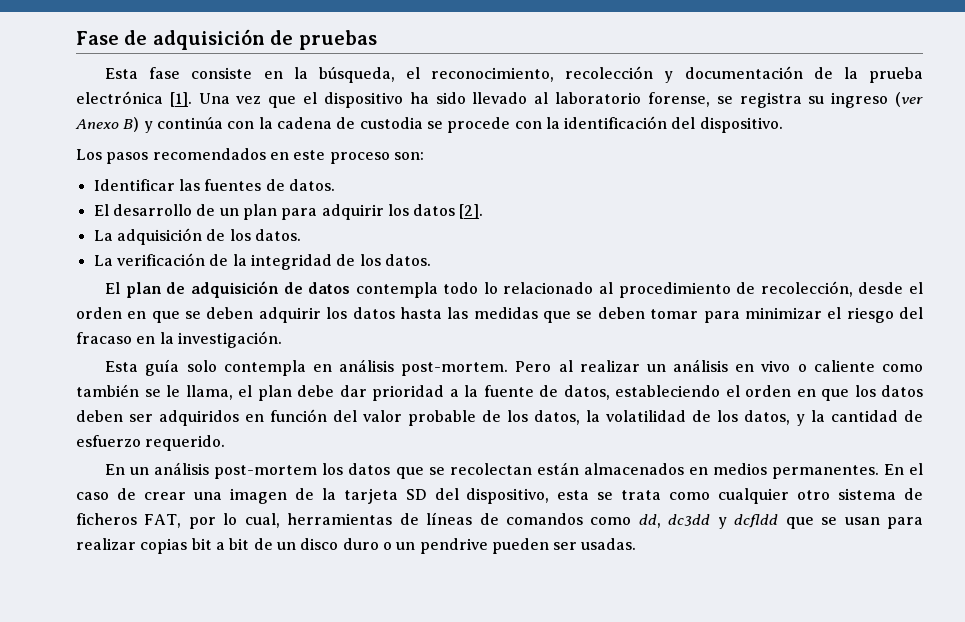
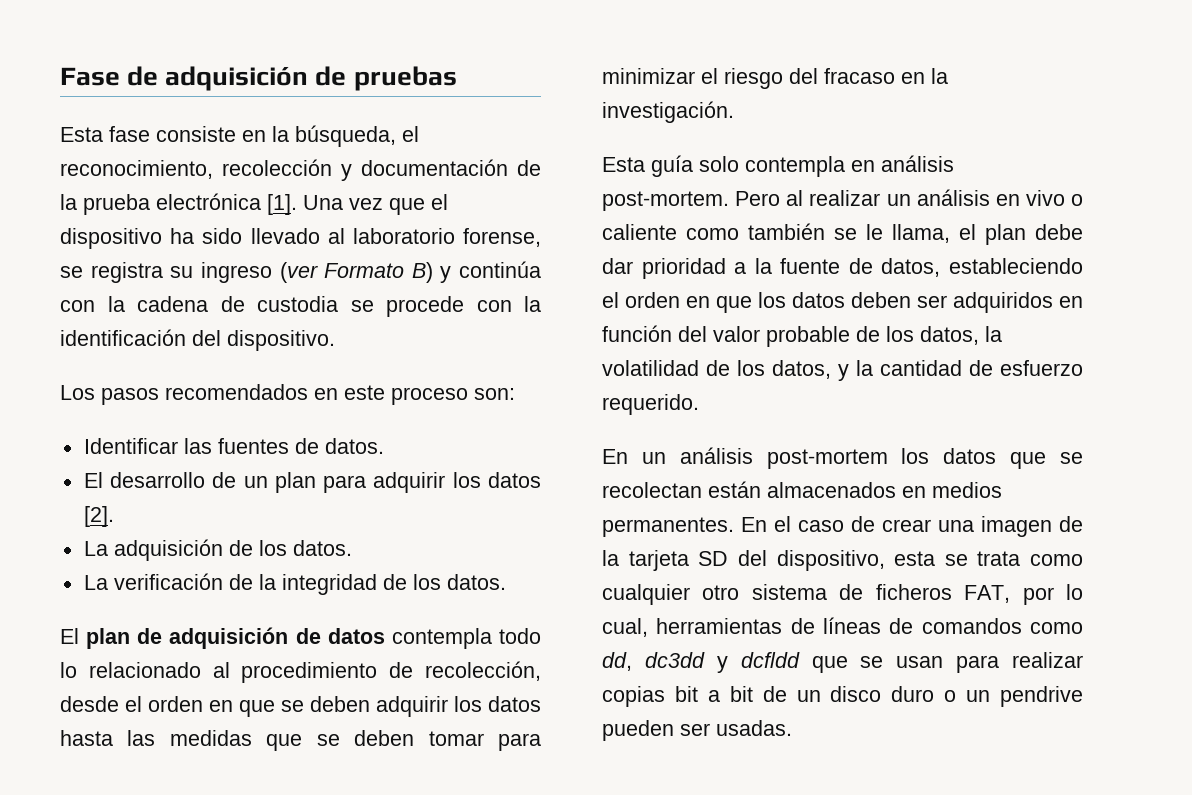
- Una vez que el dispositivo ha sido llevado al laboratorio forense, se registra su ingreso (ver Anexo B) y continúa con la cadena de custodia se procede con la identificación del dispositivo.
+ Una vez que el dispositivo ha sido llevado al laboratorio forense, se registra su ingreso (ver Formato B) y continúa con la cadena de custodia se procede con la identificación del dispositivo.

